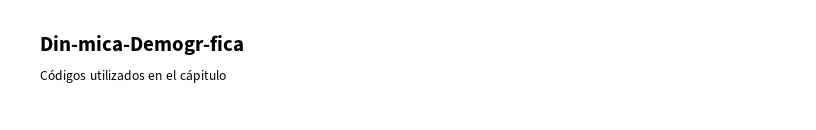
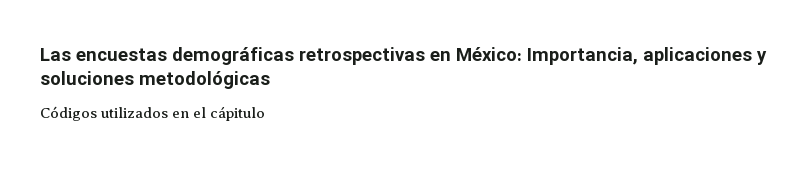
- Din-mica-Demogr-fica
+ Las encuestas demográficas retrospectivas en México: Importancia, aplicaciones y soluciones metodológicas

